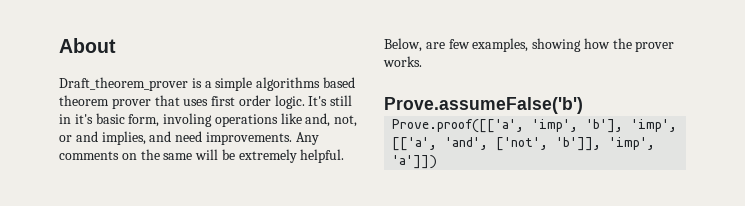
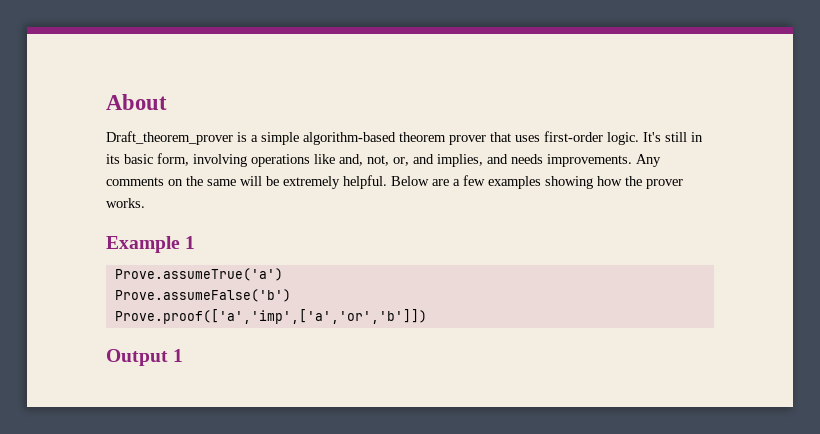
- Draft_theorem_prover is a simple algorithms based theorem prover that uses first order logic.
+ Draft_theorem_prover is a simple algorithm-based theorem prover that uses first-order logic.
- It's still in it's basic form, involing operations like and, not, or and implies, and need improvements.
+ It's still in its basic form, involving operations like and, not, or, and implies, and needs improvements.
- Below, are few examples, showing how the prover works.
+ Below are a few examples showing how the prover works.
+ Example 1
+ Prove.assumeTrue('a')
  Prove.assumeFalse('b')
- Prove.proof([['a', 'imp', 'b'], 'imp', [['a', 'and', ['not', 'b']], 'imp', 'a']])
+ Prove.proof(['a','imp',['a','or','b']])
+ Output 1

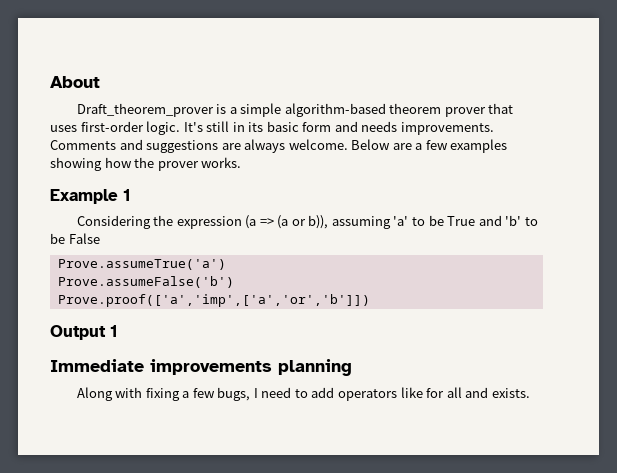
- It's still in its basic form, involving operations like and, not, or, and implies, and needs improvements. Any comments on the same will be extremely helpful.
+ It's still in its basic form and needs improvements. Comments and suggestions are always welcome.
+ Considering the expression (a => (a or b)), assuming 'a' to be True and 'b' to be False
+ Immediate improvements planning
+ Along with fixing a few bugs, I need to add operators like for all and exists.

